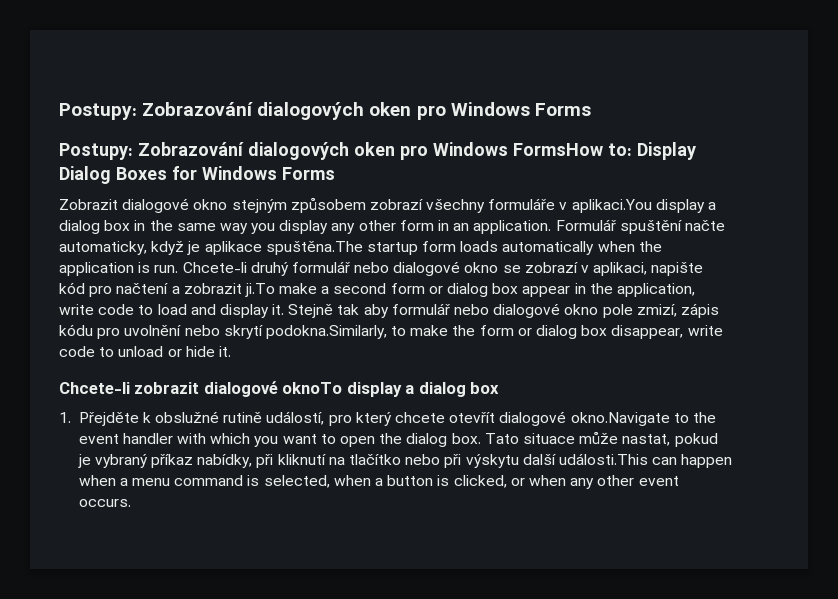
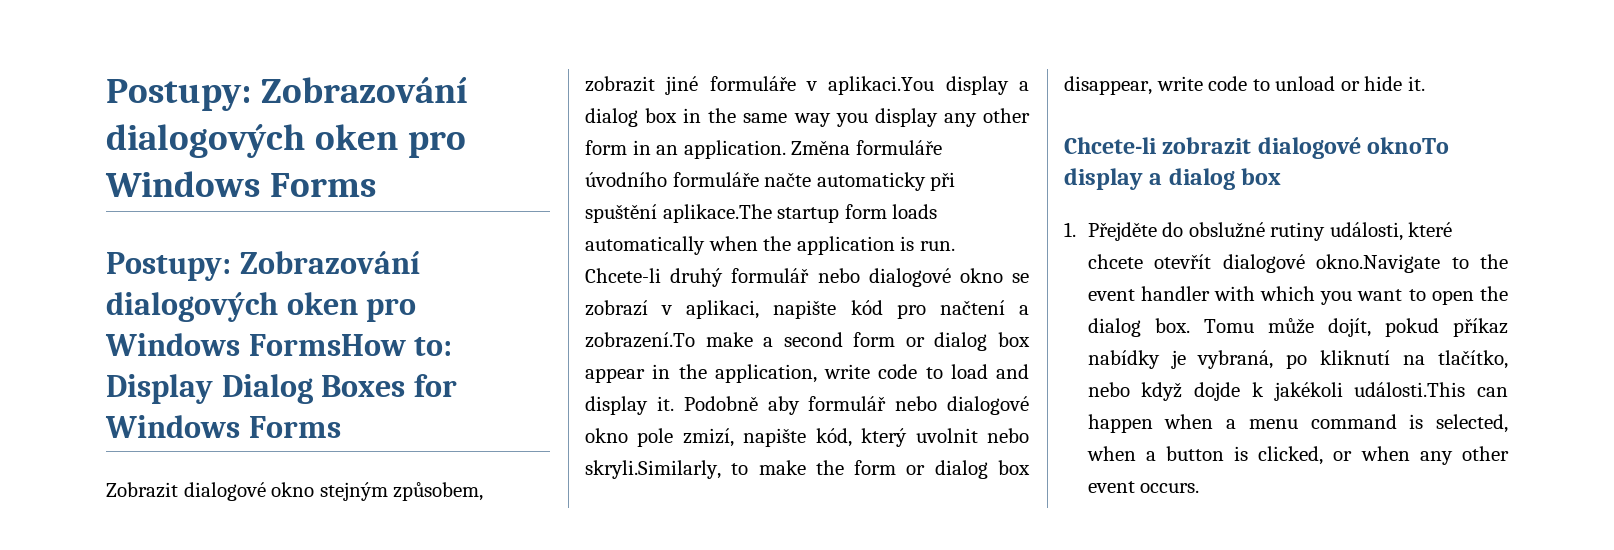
- Zobrazit dialogové okno stejným způsobem zobrazí všechny formuláře v aplikaci.You display a dialog box in the same way you display any other form in an application.
+ Zobrazit dialogové okno stejným způsobem, zobrazit jiné formuláře v aplikaci.You display a dialog box in the same way you display any other form in an application.
- Formulář spuštění načte automaticky, když je aplikace spuštěna.The startup form loads automatically when the application is run.
+ Změna formuláře úvodního formuláře načte automaticky při spuštění aplikace.The startup form loads automatically when the application is run.
- Chcete-li druhý formulář nebo dialogové okno se zobrazí v aplikaci, napište kód pro načtení a zobrazit ji.To make a second form or dialog box appear in the application, write code to load and display it.
+ Chcete-li druhý formulář nebo dialogové okno se zobrazí v aplikaci, napište kód pro načtení a zobrazení.To make a second form or dialog box appear in the application, write code to load and display it.
- Stejně tak aby formulář nebo dialogové okno pole zmizí, zápis kódu pro uvolnění nebo skrytí podokna.Similarly, to make the form or dialog box disappear, write code to unload or hide it.
+ Podobně aby formulář nebo dialogové okno pole zmizí, napište kód, který uvolnit nebo skryli.Similarly, to make the form or dialog box disappear, write code to unload or hide it.
- 1. Přejděte k obslužné rutině událostí, pro který chcete otevřít dialogové okno.Navigate to the event handler with which you want to open the dialog box.
+ 1. Přejděte do obslužné rutiny události, které chcete otevřít dialogové okno.Navigate to the event handler with which you want to open the dialog box.
- Tato situace může nastat, pokud je vybraný příkaz nabídky, při kliknutí na tlačítko nebo při výskytu další události.This can happen when a menu command is selected, when a button is clicked, or when any other event occurs.
+ Tomu může dojít, pokud příkaz nabídky je vybraná, po kliknutí na tlačítko, nebo když dojde k jakékoli události.This can happen when a menu command is selected, when a button is clicked, or when any other event occurs.

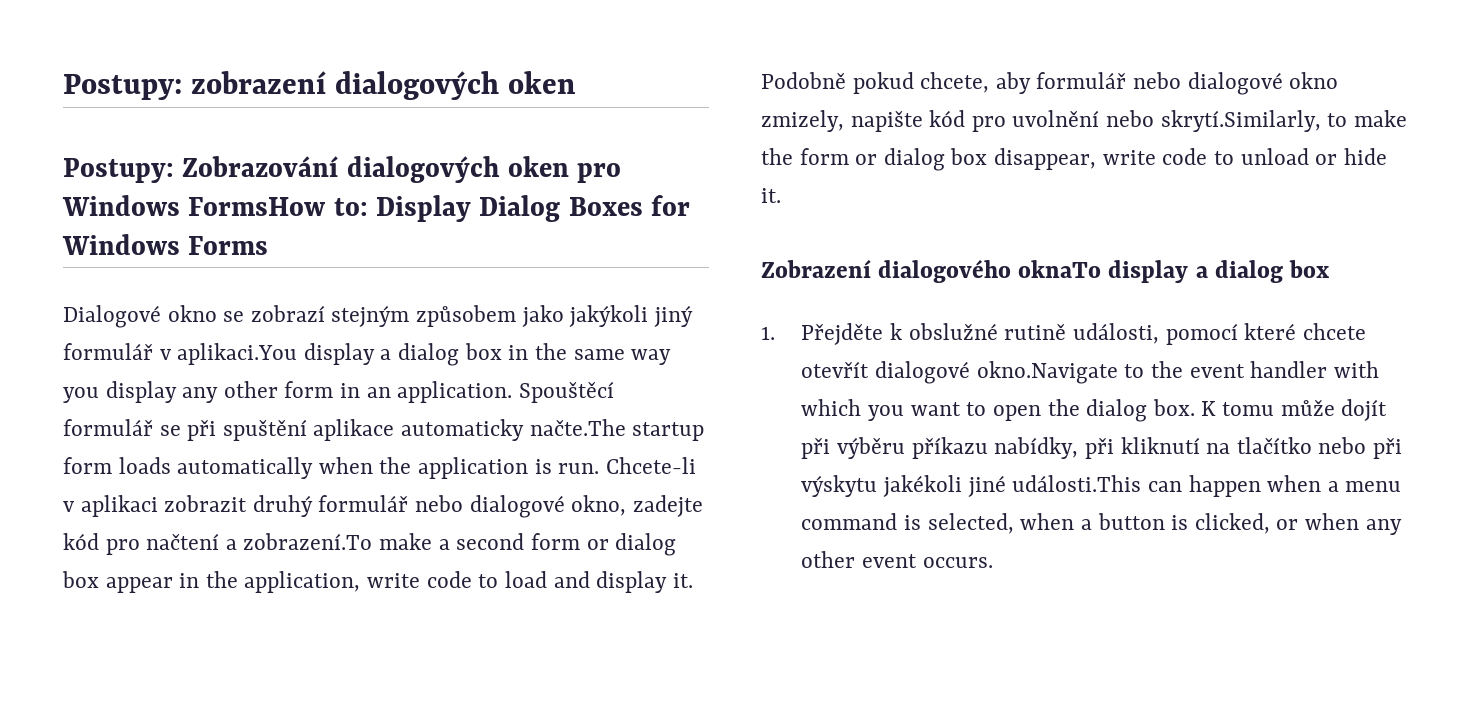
- Postupy: Zobrazování dialogových oken pro Windows Forms
+ Postupy: zobrazení dialogových oken
- Zobrazit dialogové okno stejným způsobem, zobrazit jiné formuláře v aplikaci.You display a dialog box in the same way you display any other form in an application.
+ Dialogové okno se zobrazí stejným způsobem jako jakýkoli jiný formulář v aplikaci.You display a dialog box in the same way you display any other form in an application.
- Změna formuláře úvodního formuláře načte automaticky při spuštění aplikace.The startup form loads automatically when the application is run.
+ Spouštěcí formulář se při spuštění aplikace automaticky načte.The startup form loads automatically when the application is run.
- Chcete-li druhý formulář nebo dialogové okno se zobrazí v aplikaci, napište kód pro načtení a zobrazení.To make a second form or dialog box appear in the application, write code to load and display it.
+ Chcete-li v aplikaci zobrazit druhý formulář nebo dialogové okno, zadejte kód pro načtení a zobrazení.To make a second form or dialog box appear in the application, write code to load and display it.
- Podobně aby formulář nebo dialogové okno pole zmizí, napište kód, který uvolnit nebo skryli.Similarly, to make the form or dialog box disappear, write code to unload or hide it.
+ Podobně pokud chcete, aby formulář nebo dialogové okno zmizely, napište kód pro uvolnění nebo skrytí.Similarly, to make the form or dialog box disappear, write code to unload or hide it.
- Chcete-li zobrazit dialogové oknoTo display a dialog box
+ Zobrazení dialogového oknaTo display a dialog box
- 1. Přejděte do obslužné rutiny události, které chcete otevřít dialogové okno.Navigate to the event handler with which you want to open the dialog box.
+ 1. Přejděte k obslužné rutině události, pomocí které chcete otevřít dialogové okno.Navigate to the event handler with which you want to open the dialog box.
- Tomu může dojít, pokud příkaz nabídky je vybraná, po kliknutí na tlačítko, nebo když dojde k jakékoli události.This can happen when a menu command is selected, when a button is clicked, or when any other event occurs.
+ K tomu může dojít při výběru příkazu nabídky, při kliknutí na tlačítko nebo při výskytu jakékoli jiné události.This can happen when a menu command is selected, when a button is clicked, or when any other event occurs.

